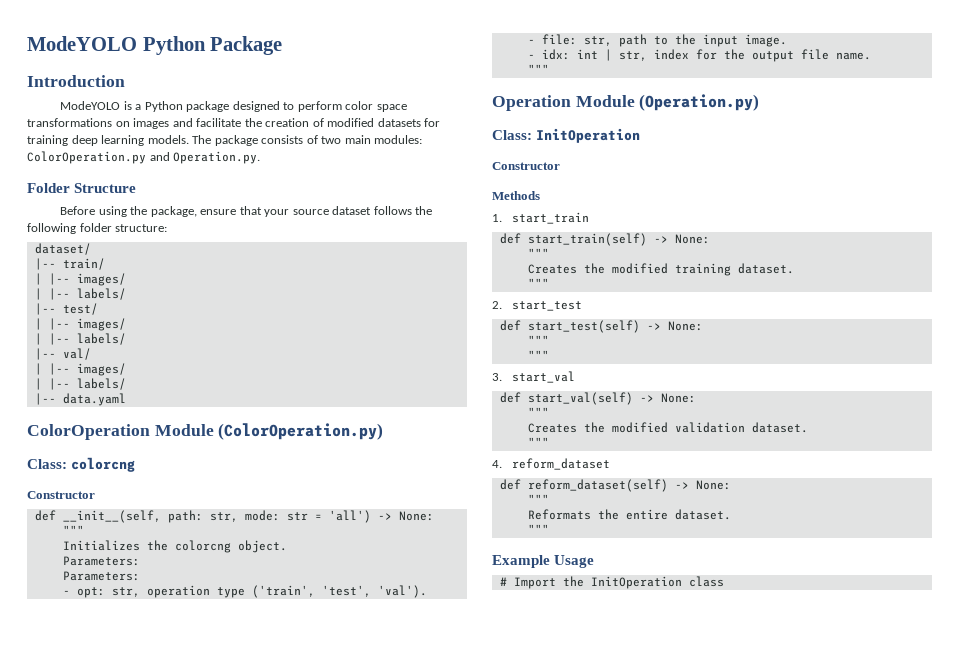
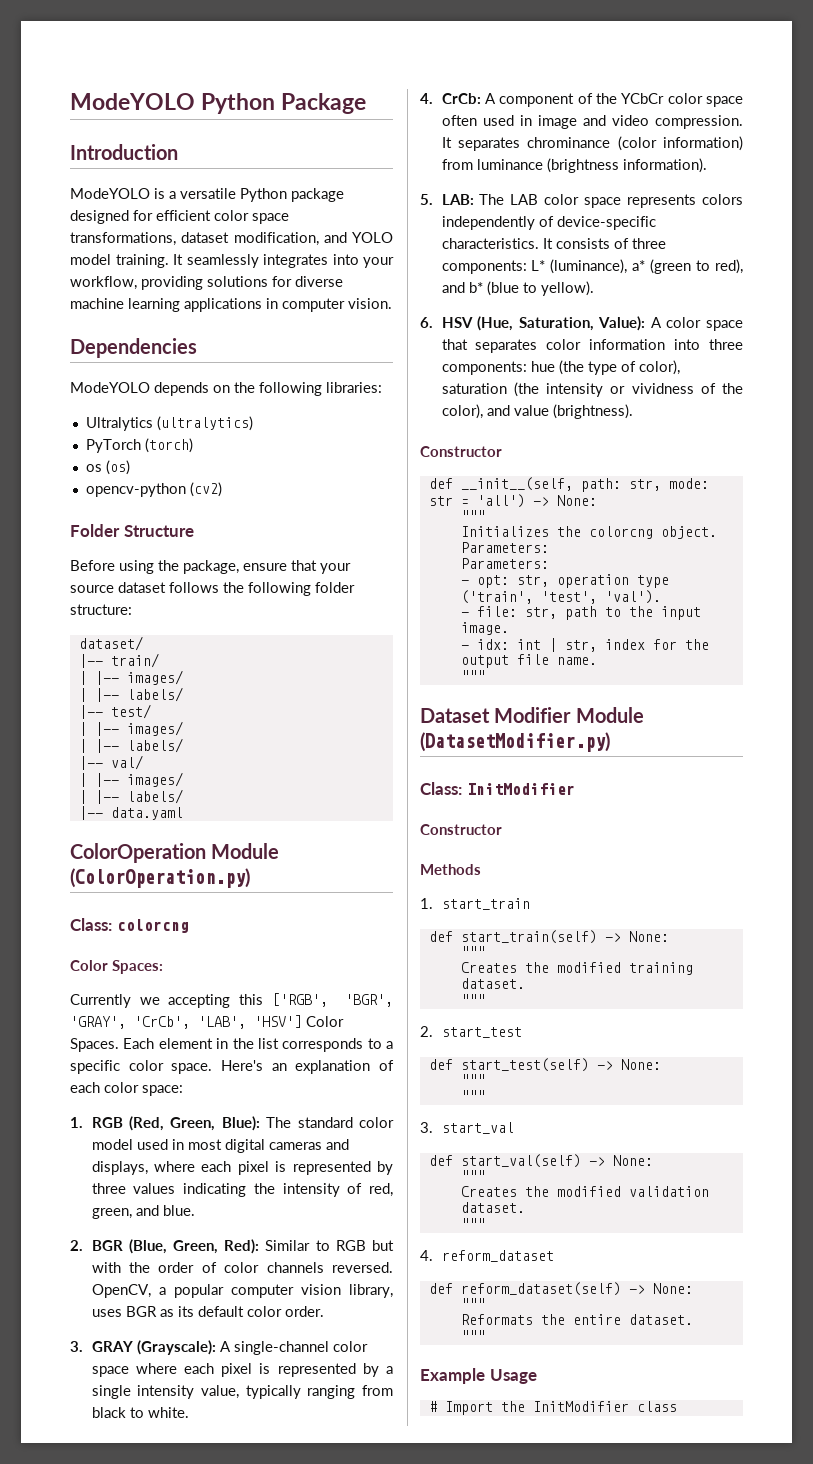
- ModeYOLO is a Python package designed to perform color space transformations on images and facilitate the creation of modified datasets for training deep learning models. The package consists of two main modules: ColorOperation.py and Operation.py.
+ ModeYOLO is a versatile Python package designed for efficient color space transformations, dataset modification, and YOLO model training. It seamlessly integrates into your workflow, providing solutions for diverse machine learning applications in computer vision.
+ Dependencies
+ ModeYOLO depends on the following libraries:
+ Ultralytics (ultralytics)
+ PyTorch (torch)
+ os (os)
+ opencv-python (cv2)
+ Color Spaces:
+ Currently we accepting this ['RGB', 'BGR', 'GRAY', 'CrCb', 'LAB', 'HSV'] Color Spaces. Each element in the list corresponds to a specific color space. Here's an explanation of each color space:
+ 1. RGB (Red, Green, Blue): The standard color model used in most digital cameras and displays, where each pixel is represented by three values indicating the intensity of red, green, and blue.
+ 2. BGR (Blue, Green, Red): Similar to RGB but with the order of color channels reversed. OpenCV, a popular computer vision library, uses BGR as its default color order.
+ 3. GRAY (Grayscale): A single-channel color space where each pixel is represented by a single intensity value, typically ranging from black to white.
+ 4. CrCb: A component of the YCbCr color space often used in image and video compression. It separates chrominance (color information) from luminance (brightness information).
+ 5. LAB: The LAB color space represents colors independently of device-specific characteristics. It consists of three components: L* (luminance), a* (green to red), and b* (blue to yellow).
+ 6. HSV (Hue, Saturation, Value): A color space that separates color information into three components: hue (the type of color), saturation (the intensity or vividness of the color), and value (brightness).
- Operation Module (Operation.py)
- Class: InitOperation
+ Dataset Modifier Module (DatasetModifier.py)
+ Class: InitModifier
- # Import the InitOperation class
+ # Import the InitModifier class

